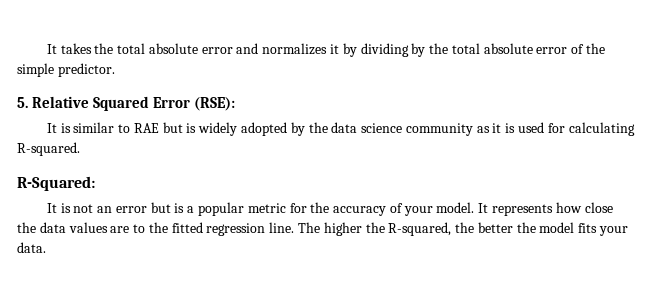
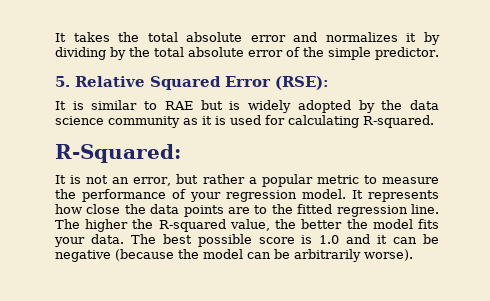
- It is not an error but is a popular metric for the accuracy of your model.
+ It is not an error, but rather a popular metric to measure the performance of your regression model.
- It represents how close the data values are to the fitted regression line.
+ It represents how close the data points are to the fitted regression line.
- The higher the R-squared, the better the model fits your data.
+ The higher the R-squared value, the better the model fits your data.
+ The best possible score is 1.0 and it can be negative (because the model can be arbitrarily worse).

